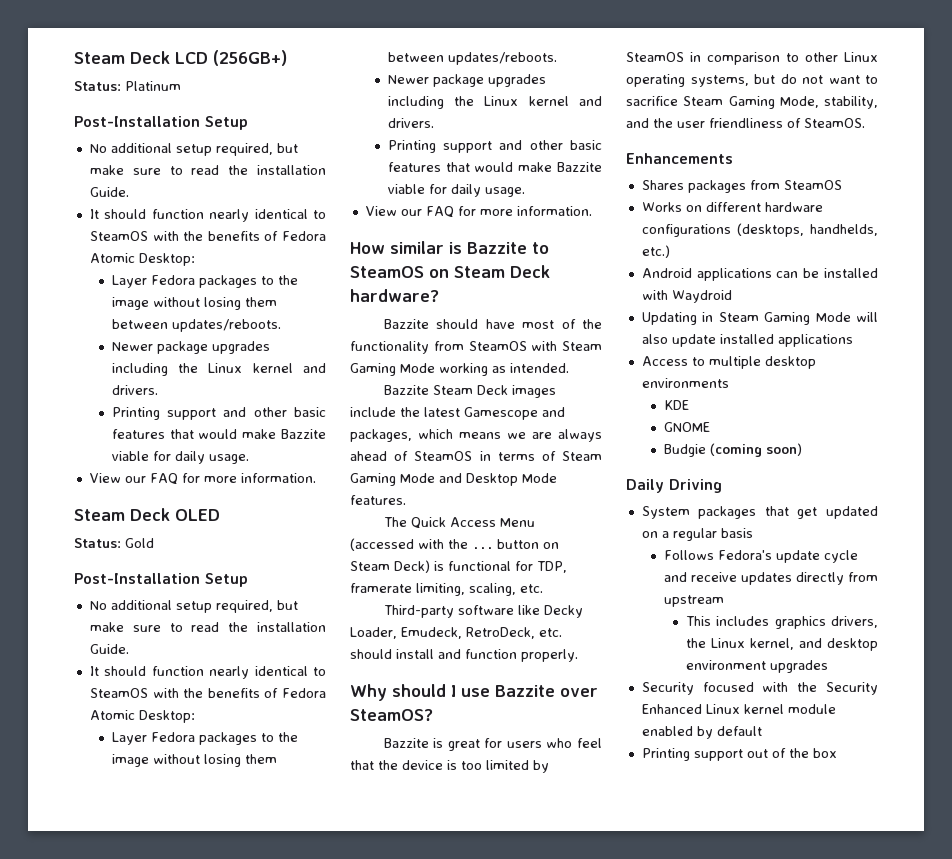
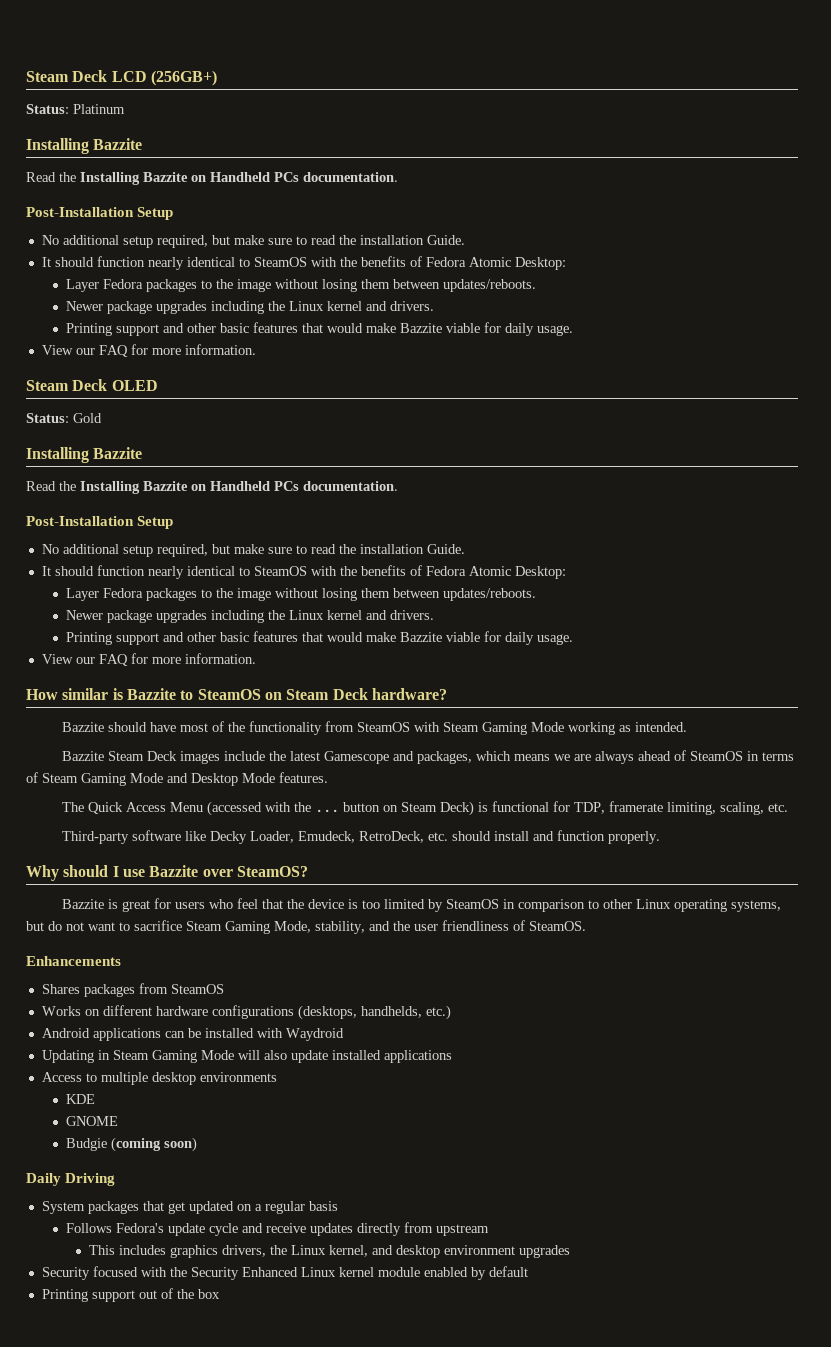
  Status: Platinum
+ Installing Bazzite
+ Read the Installing Bazzite on Handheld PCs documentation.
  Status: Gold
+ Installing Bazzite
+ Read the Installing Bazzite on Handheld PCs documentation.

